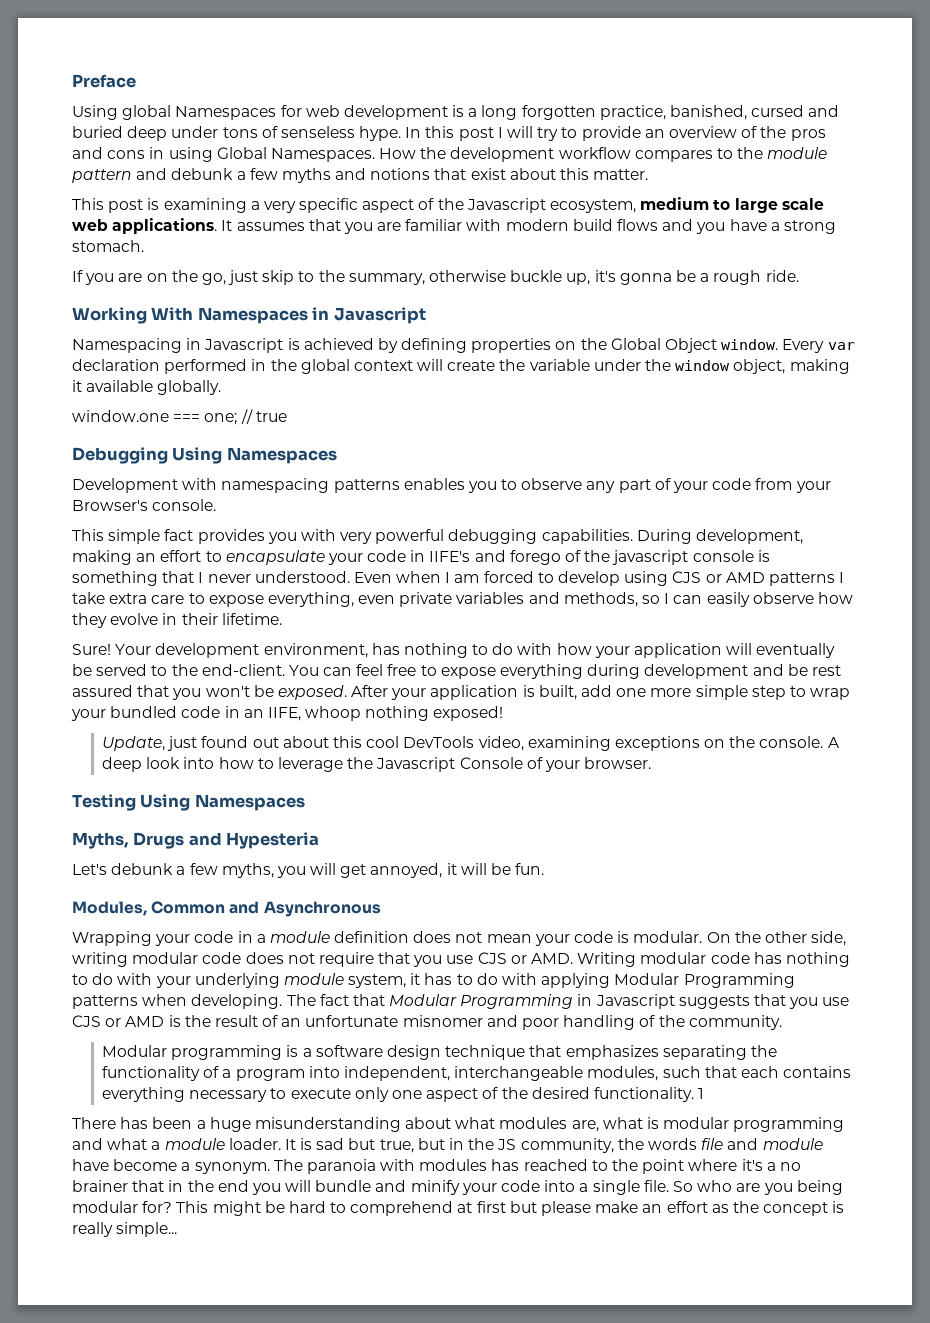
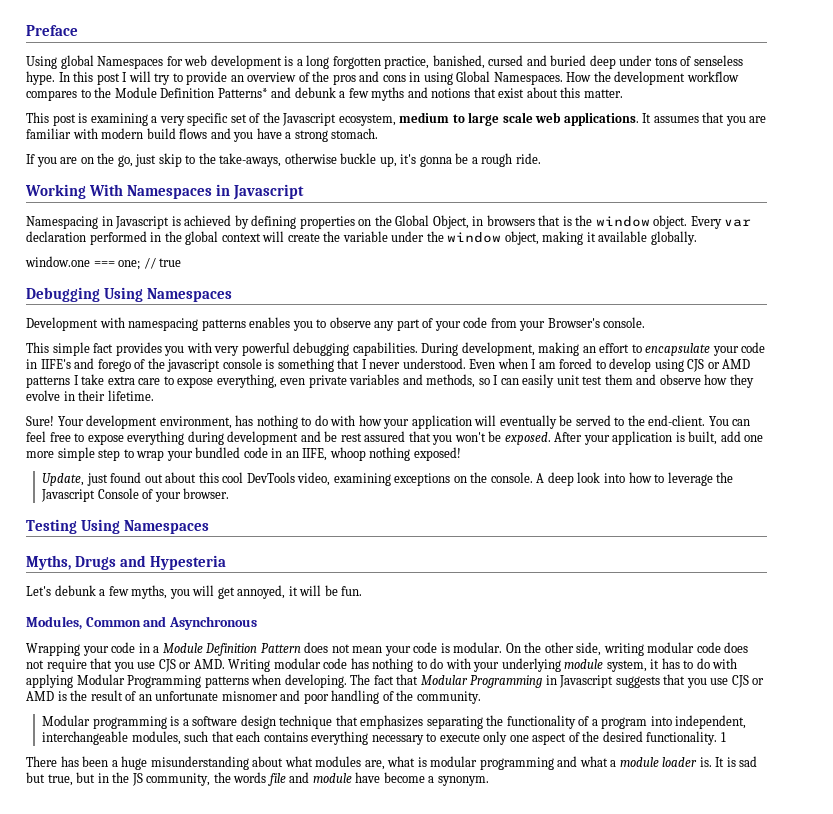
- How the development workflow compares to the module pattern and debunk a few myths and notions that exist about this matter.
+ How the development workflow compares to the Module Definition Patterns* and debunk a few myths and notions that exist about this matter.
- This post is examining a very specific aspect of the Javascript ecosystem, medium to large scale web applications.
+ This post is examining a very specific set of the Javascript ecosystem, medium to large scale web applications.
- If you are on the go, just skip to the summary, otherwise buckle up, it's gonna be a rough ride.
+ If you are on the go, just skip to the take-aways, otherwise buckle up, it's gonna be a rough ride.
- Namespacing in Javascript is achieved by defining properties on the Global Object window.
+ Namespacing in Javascript is achieved by defining properties on the Global Object, in browsers that is the window object.
- Even when I am forced to develop using CJS or AMD patterns I take extra care to expose everything, even private variables and methods, so I can easily observe how they evolve in their lifetime.
+ Even when I am forced to develop using CJS or AMD patterns I take extra care to expose everything, even private variables and methods, so I can easily unit test them and observe how they evolve in their lifetime.
- Wrapping your code in a module definition does not mean your code is modular.
+ Wrapping your code in a Module Definition Pattern does not mean your code is modular.
- There has been a huge misunderstanding about what modules are, what is modular programming and what a module loader.
+ There has been a huge misunderstanding about what modules are, what is modular programming and what a module loader is.
- The paranoia with modules has reached to the point where it's a no brainer that in the end you will bundle and minify your code into a single file. So who are you being modular for? This might be hard to comprehend at first but please make an effort as the concept is really simple...

